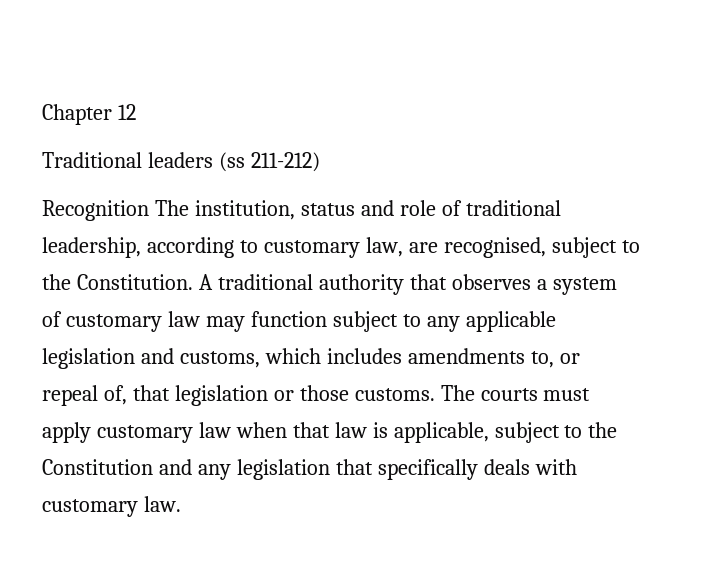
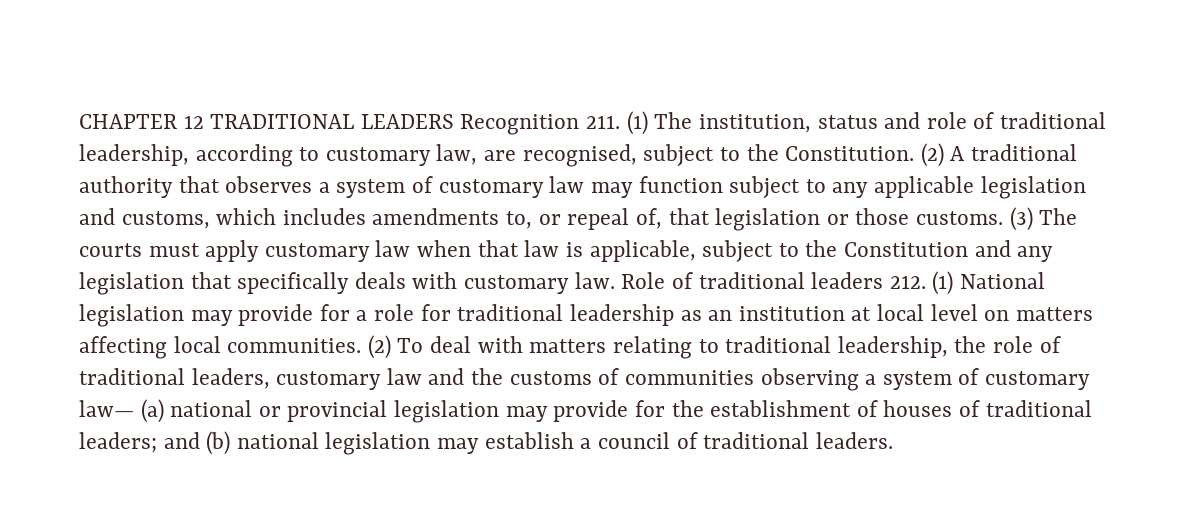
- Chapter 12
- Traditional leaders (ss 211-212)
- Recognition The institution, status and role of traditional leadership, according to customary law, are recognised, subject to the Constitution.
+ CHAPTER 12 TRADITIONAL LEADERS Recognition 211. (1) The institution, status and role of traditional leadership, according to customary law, are recognised, subject to the Constitution.
- A traditional authority that observes a system of customary law may function subject to any applicable legislation and customs, which includes amendments to, or repeal of, that legislation or those customs.
+ (2) A traditional authority that observes a system of customary law may function subject to any applicable legislation and customs, which includes amendments to, or repeal of, that legislation or those customs.
- The courts must apply customary law when that law is applicable, subject to the Constitution and any legislation that specifically deals with customary law.
+ (3) The courts must apply customary law when that law is applicable, subject to the Constitution and any legislation that specifically deals with customary law.
+ Role of traditional leaders 212. (1) National legislation may provide for a role for traditional leadership as an institution at local level on matters affecting local communities. (2) To deal with matters relating to traditional leadership, the role of traditional leaders, customary law and the customs of communities observing a system of customary law— (a) national or provincial legislation may provide for the establishment of houses of traditional leaders; and (b) national legislation may establish a council of traditional leaders.

